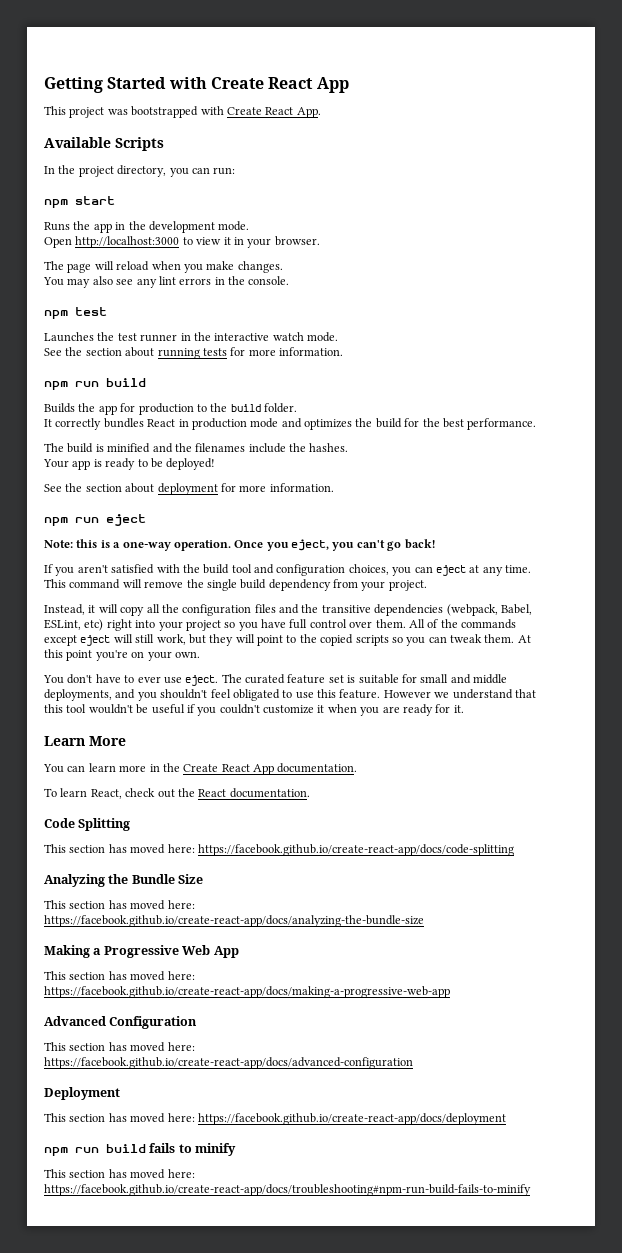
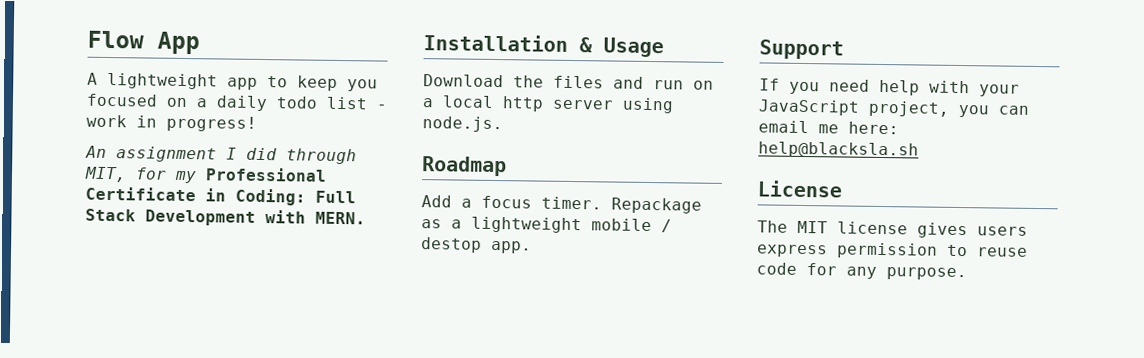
- Getting Started with Create React App
- This project was bootstrapped with Create React App.
- Available Scripts
- In the project directory, you can run:
- npm start
- Runs the app in the development mode.
- Open http://localhost:3000 to view it in your browser.
- The page will reload when you make changes.
- You may also see any lint errors in the console.
- npm test
- Launches the test runner in the interactive watch mode.
- See the section about running tests for more information.
- npm run build
- Builds the app for production to the build folder.
- It correctly bundles React in production mode and optimizes the build for the best performance.
- The build is minified and the filenames include the hashes.
- Your app is ready to be deployed!
- See the section about deployment for more information.
- npm run eject
- Note: this is a one-way operation. Once you eject, you can't go back!
- If you aren't satisfied with the build tool and configuration choices, you can eject at any time. This command will remove the single build dependency from your project.
- Instead, it will copy all the configuration files and the transitive dependencies (webpack, Babel, ESLint, etc) right into your project so you have full control over them. All of the commands except eject will still work, but they will point to the copied scripts so you can tweak them. At this point you're on your own.
- You don't have to ever use eject. The curated feature set is suitable for small and middle deployments, and you shouldn't feel obligated to use this feature. However we understand that this tool wouldn't be useful if you couldn't customize it when you are ready for it.
- Learn More
- You can learn more in the Create React App documentation.
- To learn React, check out the React documentation.
- Code Splitting
- This section has moved here: https://facebook.github.io/create-react-app/docs/code-splitting
- Analyzing the Bundle Size
- This section has moved here: https://facebook.github.io/create-react-app/docs/analyzing-the-bundle-size
- Making a Progressive Web App
- This section has moved here: https://facebook.github.io/create-react-app/docs/making-a-progressive-web-app
- Advanced Configuration
- This section has moved here: https://facebook.github.io/create-react-app/docs/advanced-configuration
- Deployment
- This section has moved here: https://facebook.github.io/create-react-app/docs/deployment
- npm run build fails to minify
- This section has moved here: https://facebook.github.io/create-react-app/docs/troubleshooting#npm-run-build-fails-to-minify
+ Flow App
+ A lightweight app to keep you focused on a daily todo list - work in progress!
+ An assignment I did through MIT, for my Professional Certificate in Coding: Full Stack Development with MERN.
+ Installation & Usage
+ Download the files and run on a local http server using node.js.
+ Roadmap
+ Add a focus timer. Repackage as a lightweight mobile / destop app.
+ Support
+ If you need help with your JavaScript project, you can email me here: help@blacksla.sh
+ License
+ The MIT license gives users express permission to reuse code for any purpose.

